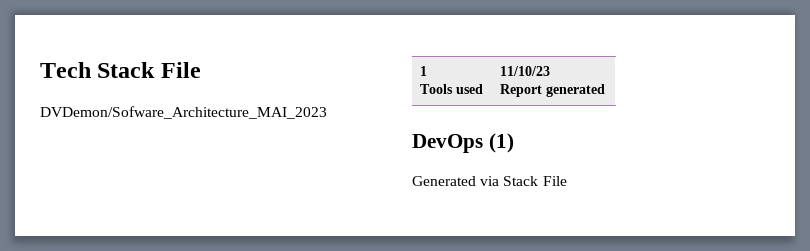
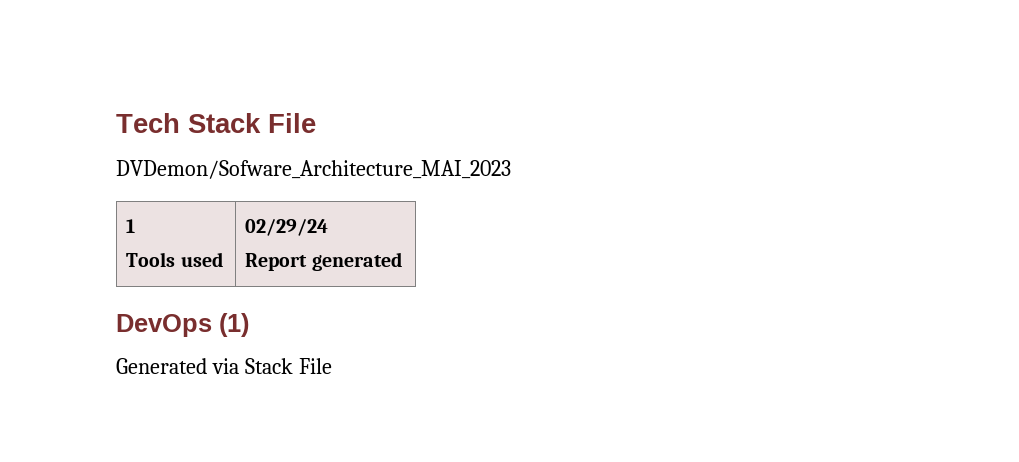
  DVDemon/Sofware_Architecture_MAI_2023
  1
- Tools used | 11/10/23
+ Tools used | 02/29/24

